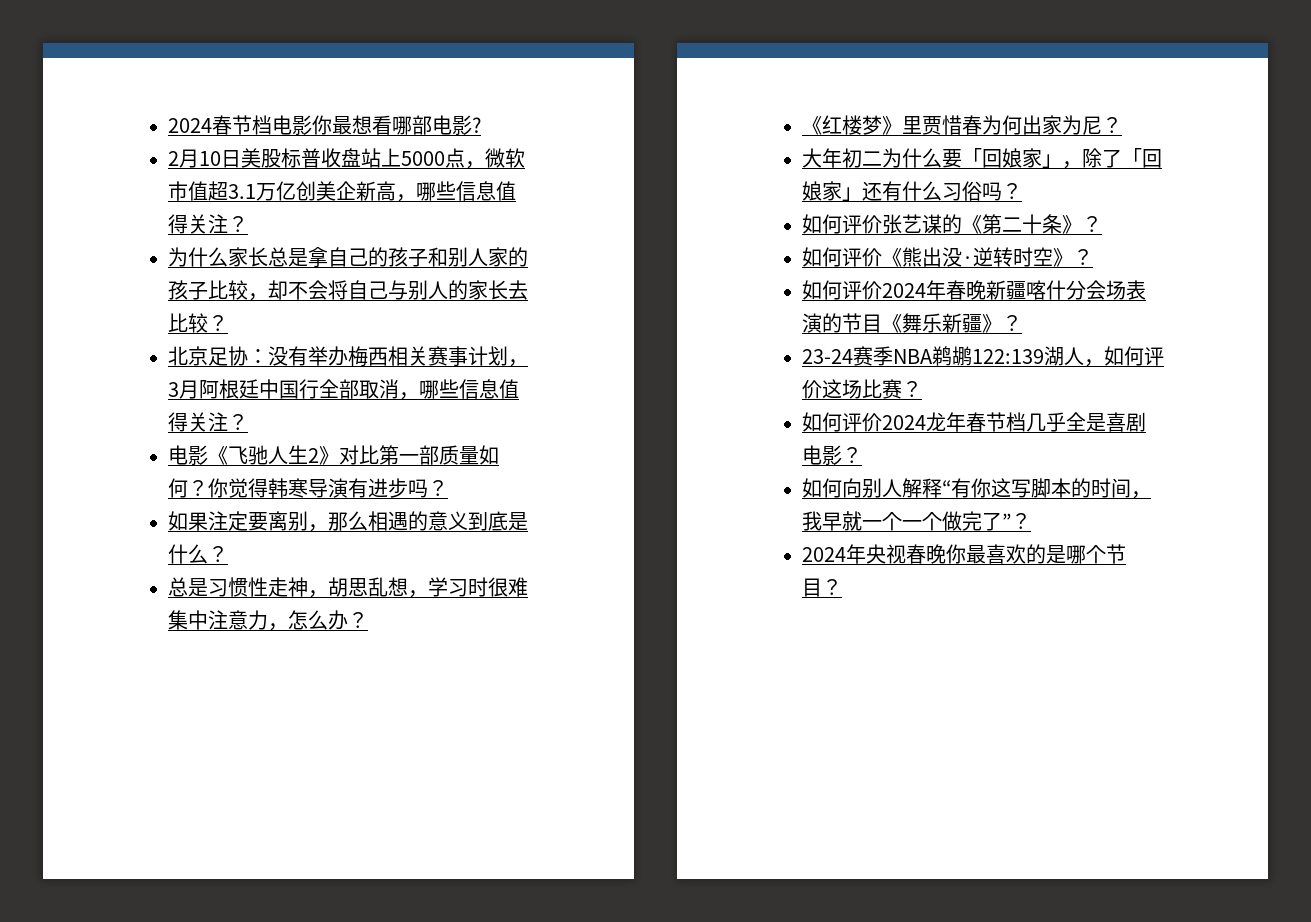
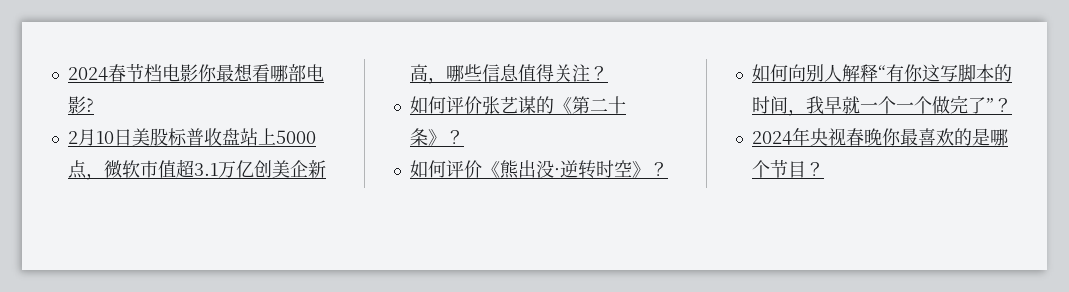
- 为什么家长总是拿自己的孩子和别人家的孩子比较，却不会将自己与别人的家长去比较？
- 北京足协：没有举办梅西相关赛事计划，3月阿根廷中国行全部取消，哪些信息值得关注？
- 电影《飞驰人生2》对比第一部质量如何？你觉得韩寒导演有进步吗？
- 如果注定要离别，那么相遇的意义到底是什么？
- 总是习惯性走神，胡思乱想，学习时很难集中注意力，怎么办？
- 《红楼梦》里贾惜春为何出家为尼？
- 大年初二为什么要「回娘家」，除了「回娘家」还有什么习俗吗？
- 如何评价2024年春晚新疆喀什分会场表演的节目《舞乐新疆》？
- 23-24赛季NBA鹈鹕122:139湖人，如何评价这场比赛？
- 如何评价2024龙年春节档几乎全是喜剧电影？

